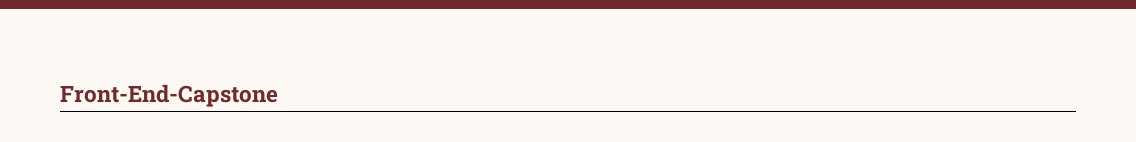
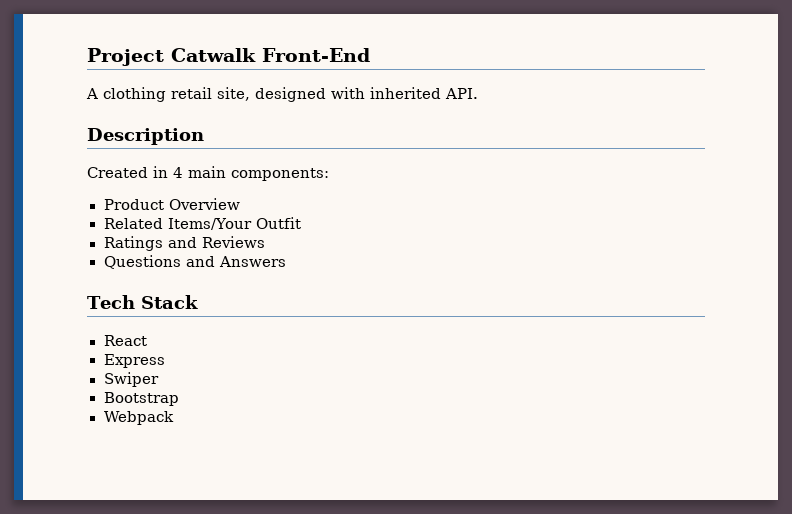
- Front-End-Capstone
+ Project Catwalk Front-End
+ A clothing retail site, designed with inherited API.
+ Description
+ Created in 4 main components:
+ Product Overview
+ Related Items/Your Outfit
+ Ratings and Reviews
+ Questions and Answers
+ Tech Stack
+ React
+ Express
+ Swiper
+ Bootstrap
+ Webpack

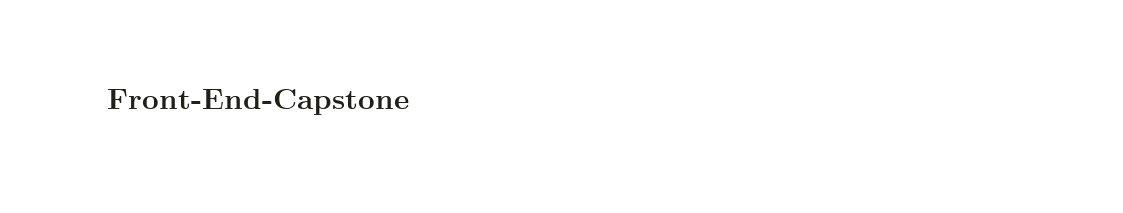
- Project Catwalk Front-End
- A clothing retail site, designed with inherited API.
- Description
- Created in 4 main components:
- Product Overview
- Related Items/Your Outfit
- Ratings and Reviews
- Questions and Answers
- Tech Stack
- React
- Express
- Swiper
- Bootstrap
- Webpack
+ Front-End-Capstone

